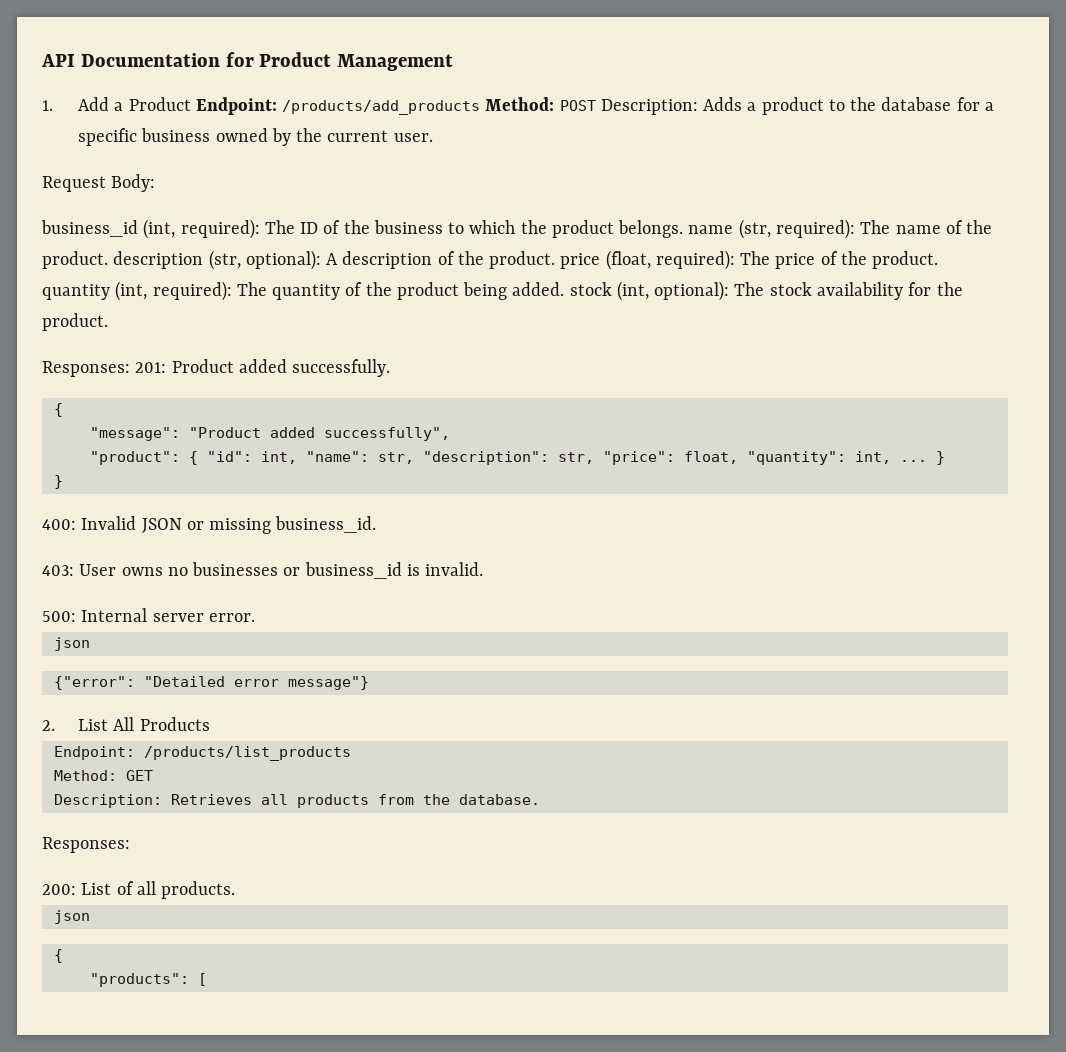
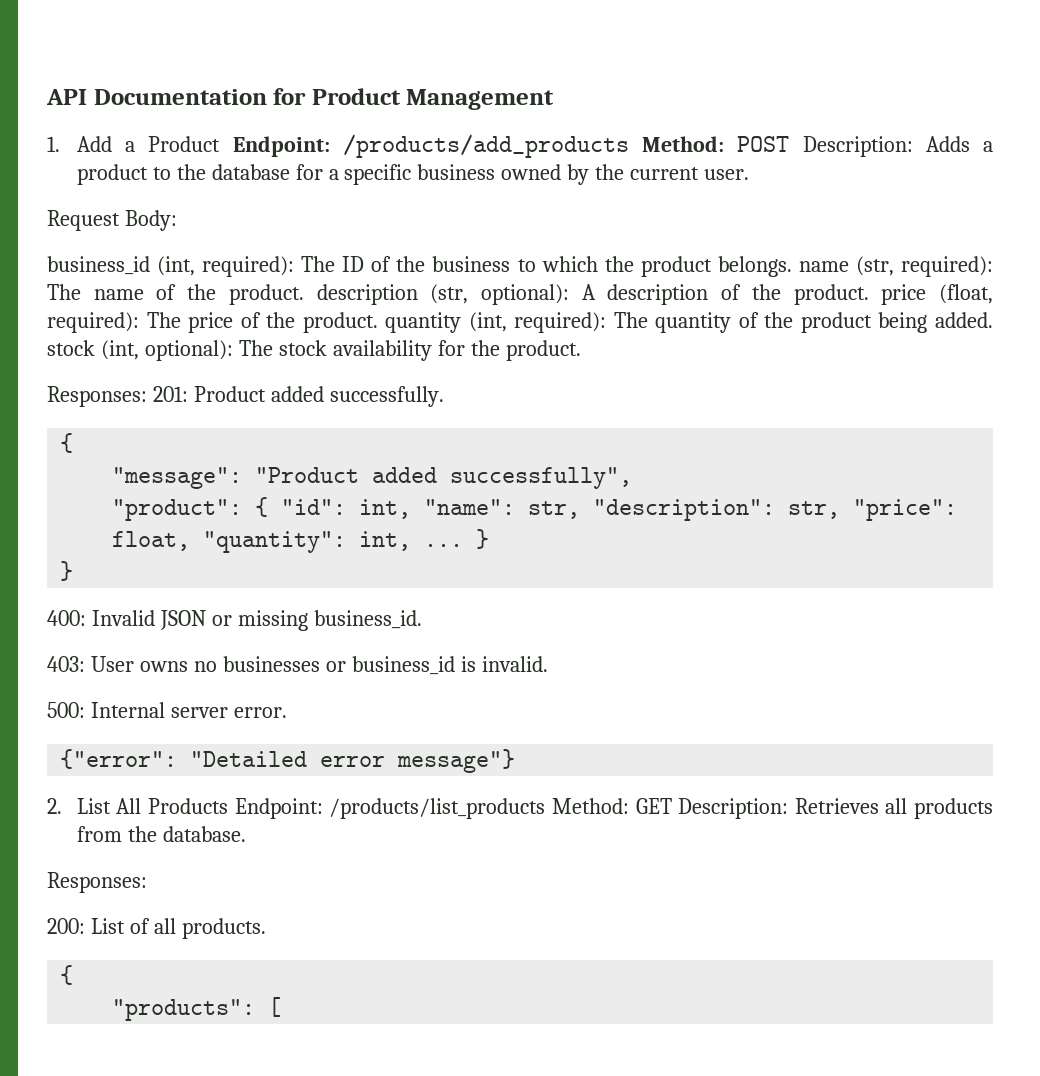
  500: Internal server error.
- json
- 2. List All Products
- Endpoint: /products/list_products
- Method: GET
- Description: Retrieves all products from the database.
+ 2. List All Products Endpoint: /products/list_products Method: GET Description: Retrieves all products from the database.
  200: List of all products.
- json

